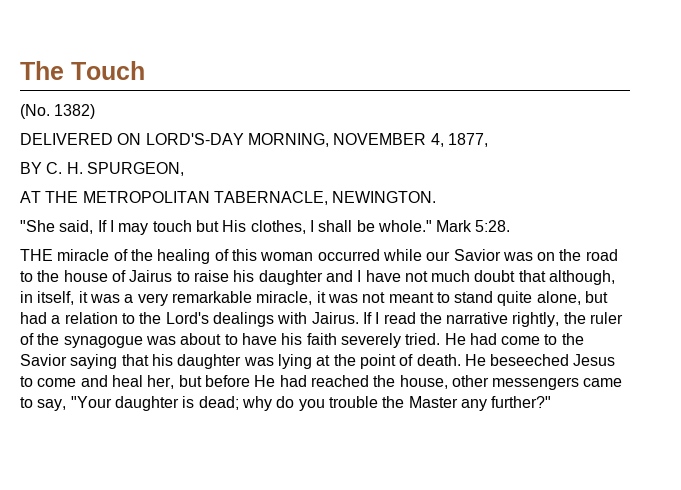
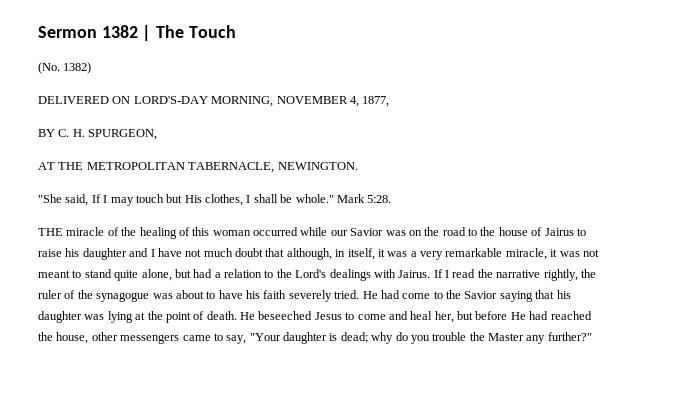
- The Touch
+ Sermon 1382 | The Touch

